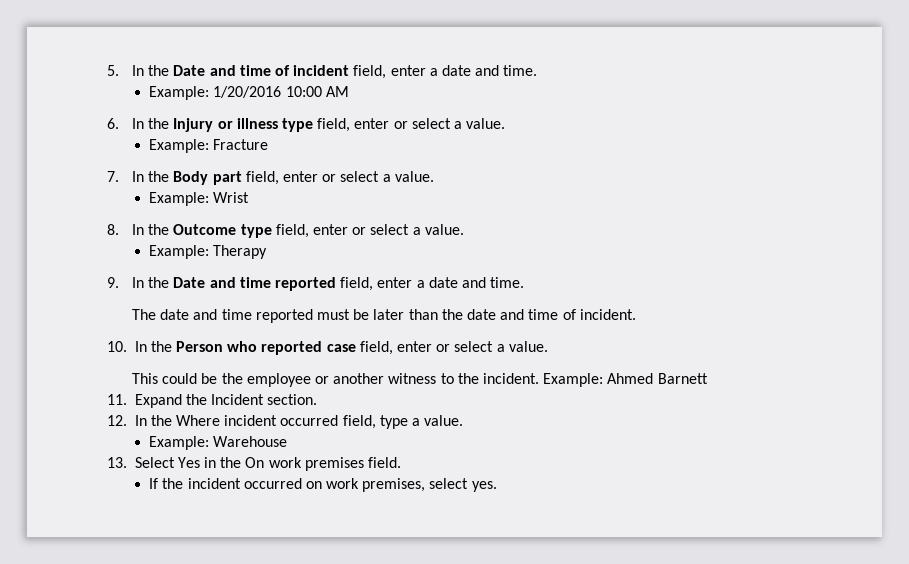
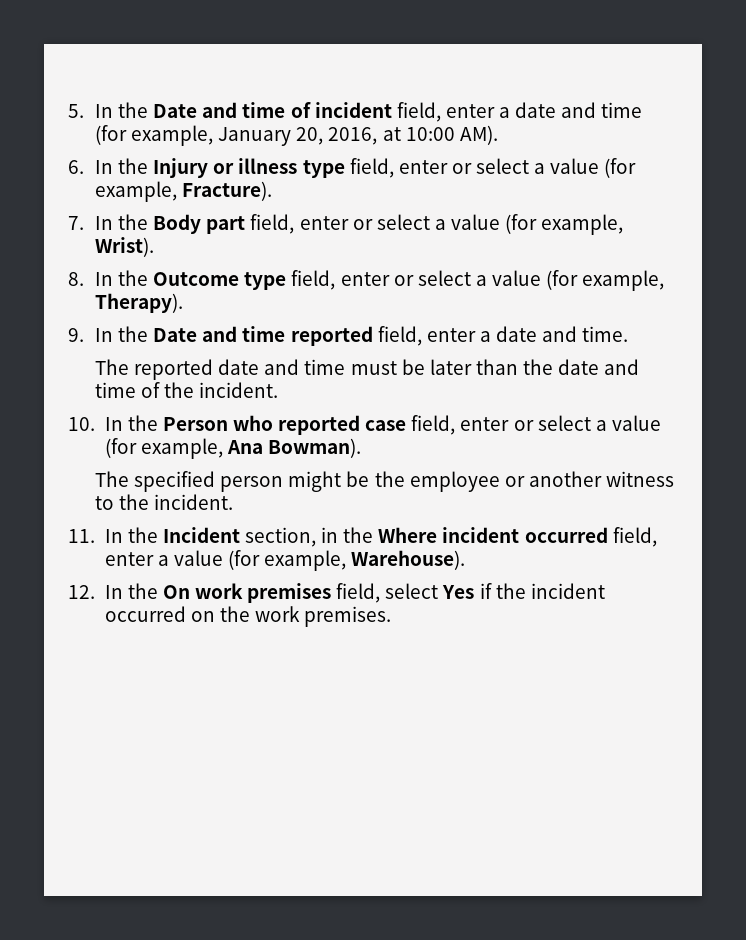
- 5. In the Date and time of incident field, enter a date and time.
- Example: 1/20/2016 10:00 AM
+ 5. In the Date and time of incident field, enter a date and time (for example, January 20, 2016, at 10:00 AM).
- 6. In the Injury or illness type field, enter or select a value.
- Example: Fracture
+ 6. In the Injury or illness type field, enter or select a value (for example, Fracture).
- 7. In the Body part field, enter or select a value.
- Example: Wrist
+ 7. In the Body part field, enter or select a value (for example, Wrist).
- 8. In the Outcome type field, enter or select a value.
- Example: Therapy
+ 8. In the Outcome type field, enter or select a value (for example, Therapy).
- The date and time reported must be later than the date and time of incident.
+ The reported date and time must be later than the date and time of the incident.
- 10. In the Person who reported case field, enter or select a value.
- This could be the employee or another witness to the incident. Example: Ahmed Barnett
- 11. Expand the Incident section.
- 12. In the Where incident occurred field, type a value.
- Example: Warehouse
- 13. Select Yes in the On work premises field.
- If the incident occurred on work premises, select yes.
+ 10. In the Person who reported case field, enter or select a value (for example, Ana Bowman).
+ The specified person might be the employee or another witness to the incident.
+ 11. In the Incident section, in the Where incident occurred field, enter a value (for example, Warehouse).
+ 12. In the On work premises field, select Yes if the incident occurred on the work premises.

